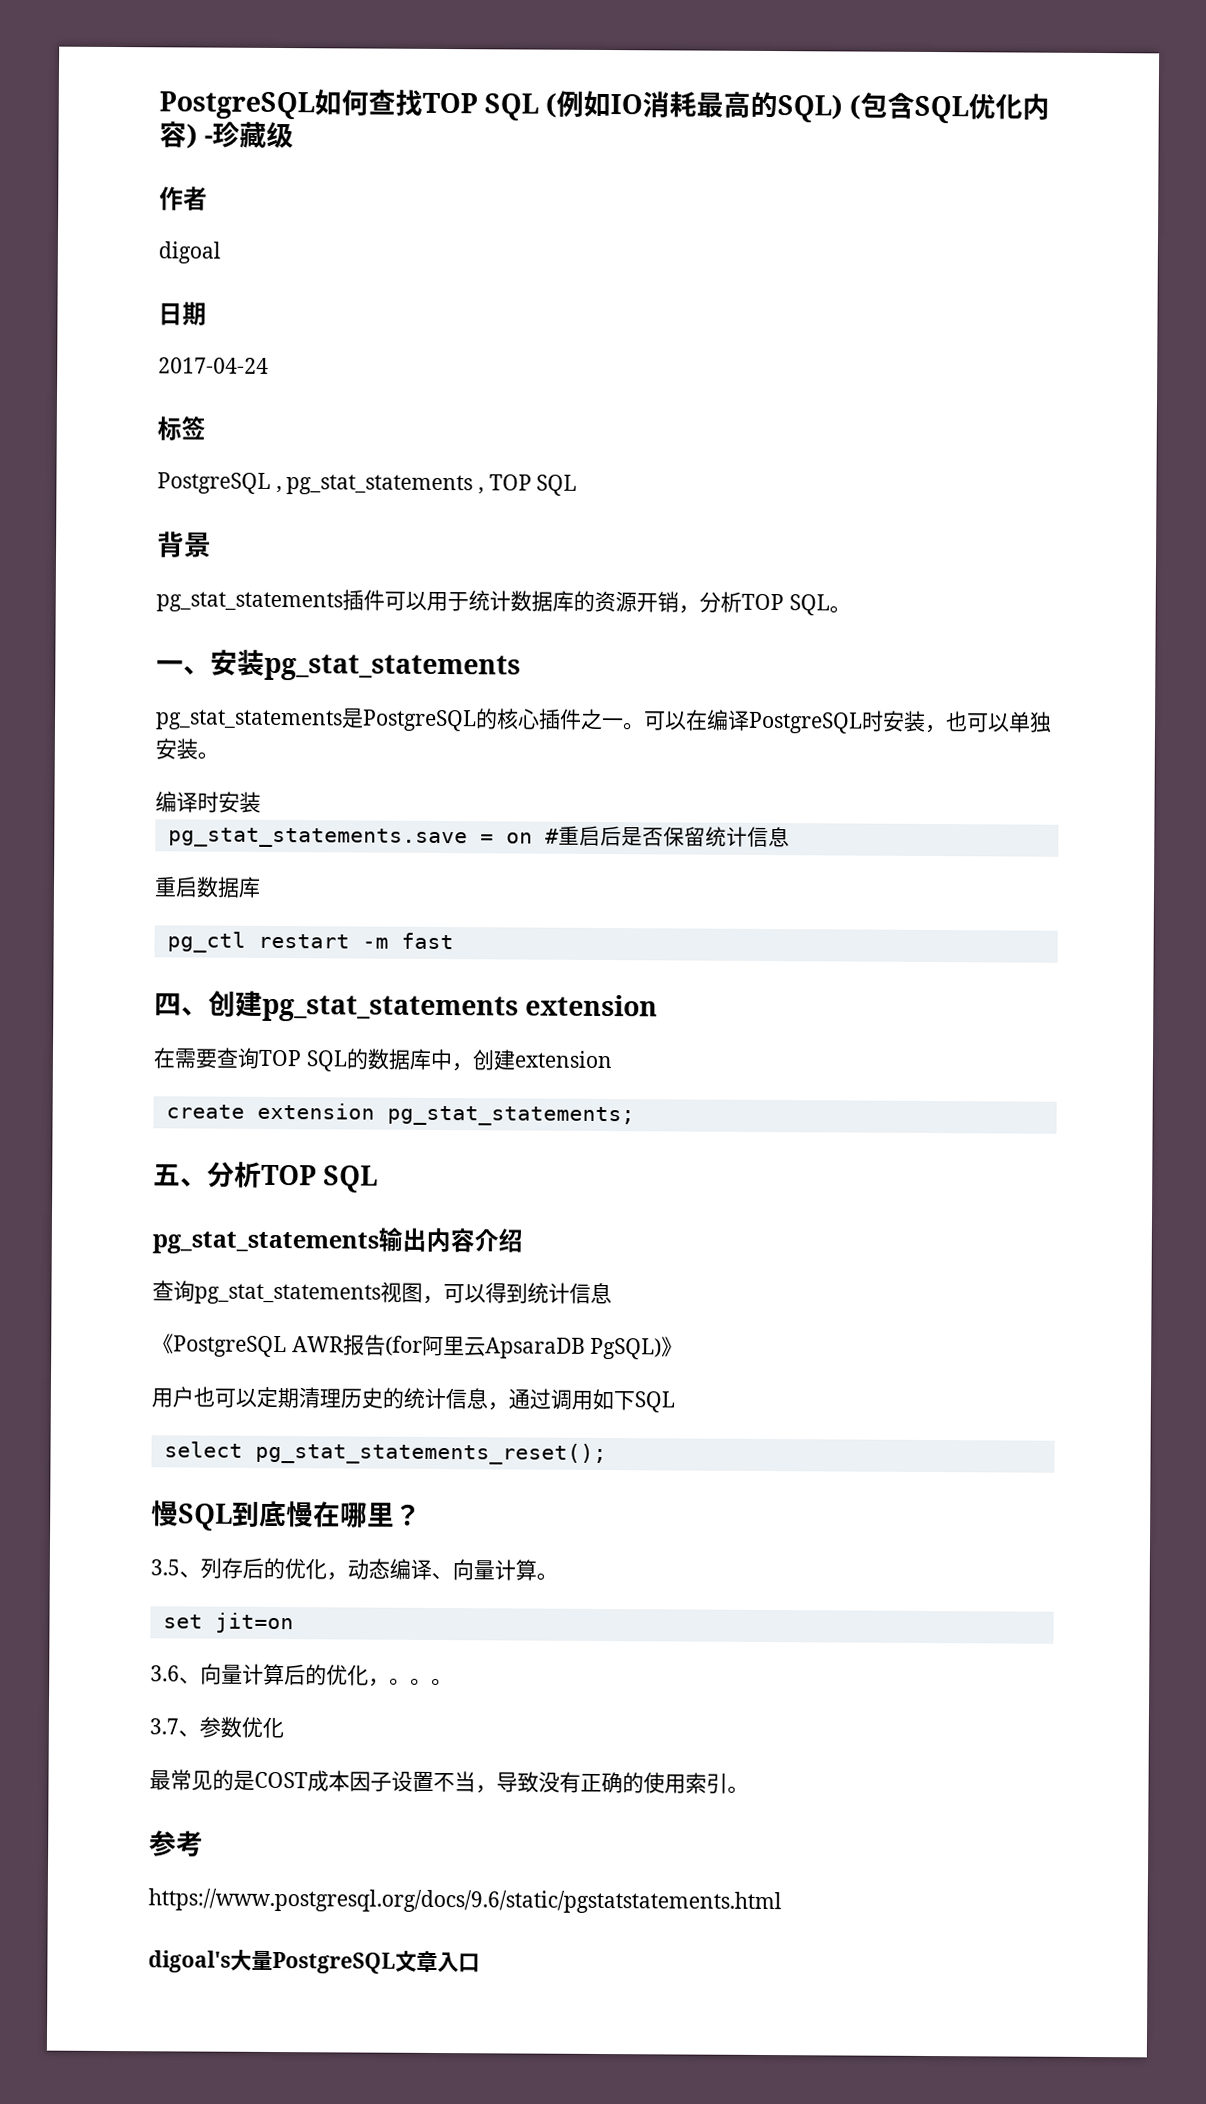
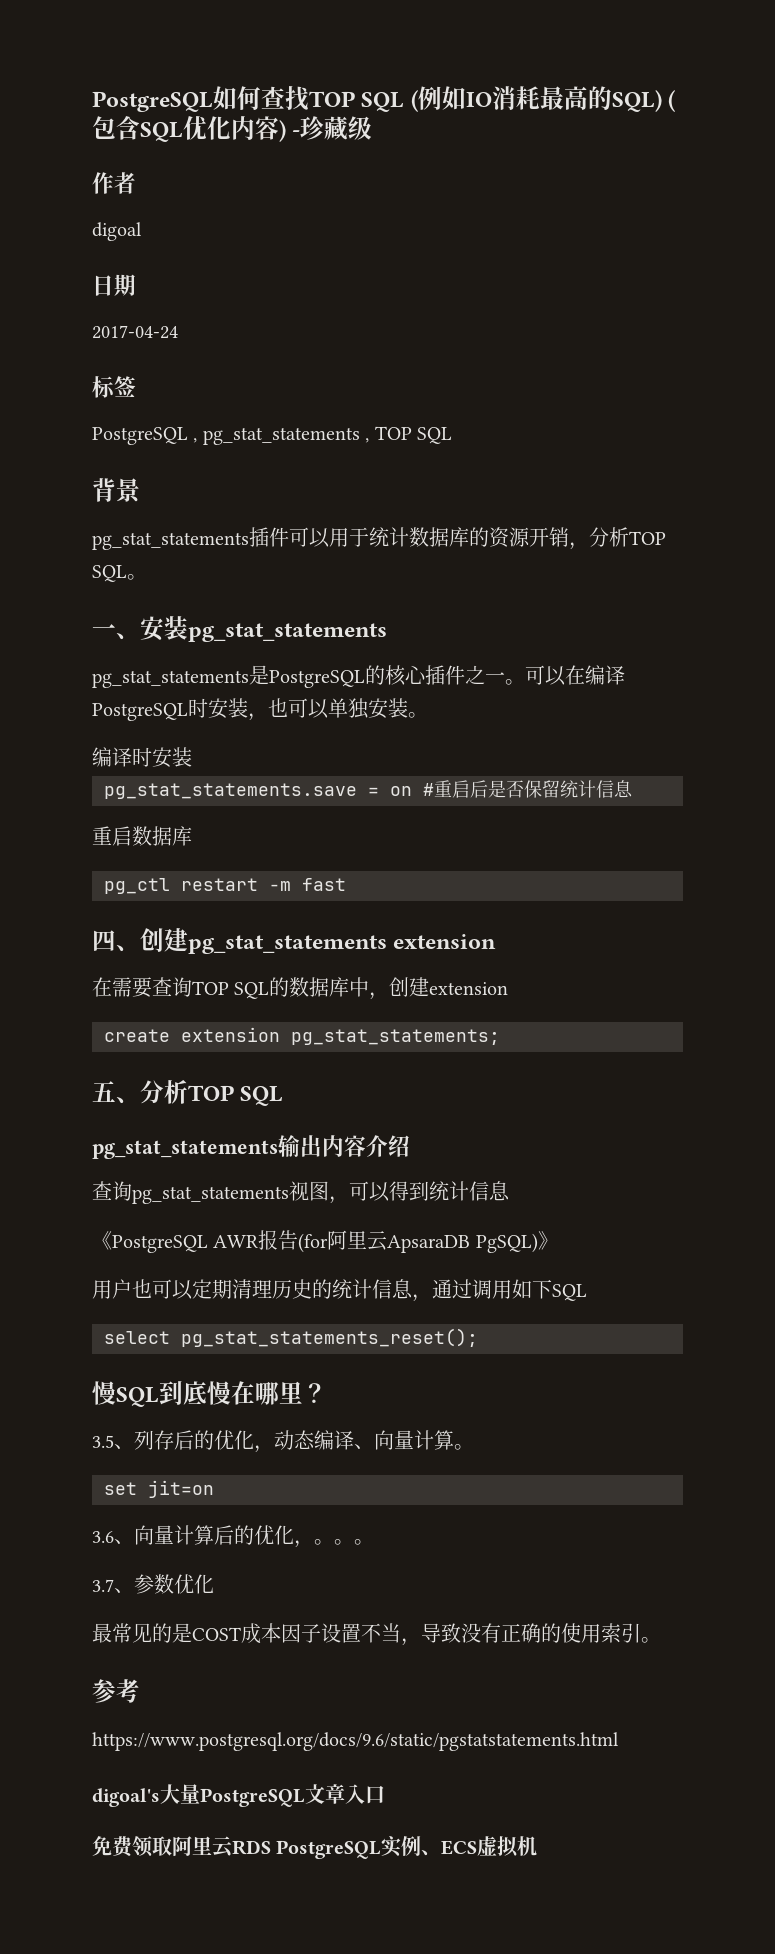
+ 免费领取阿里云RDS PostgreSQL实例、ECS虚拟机

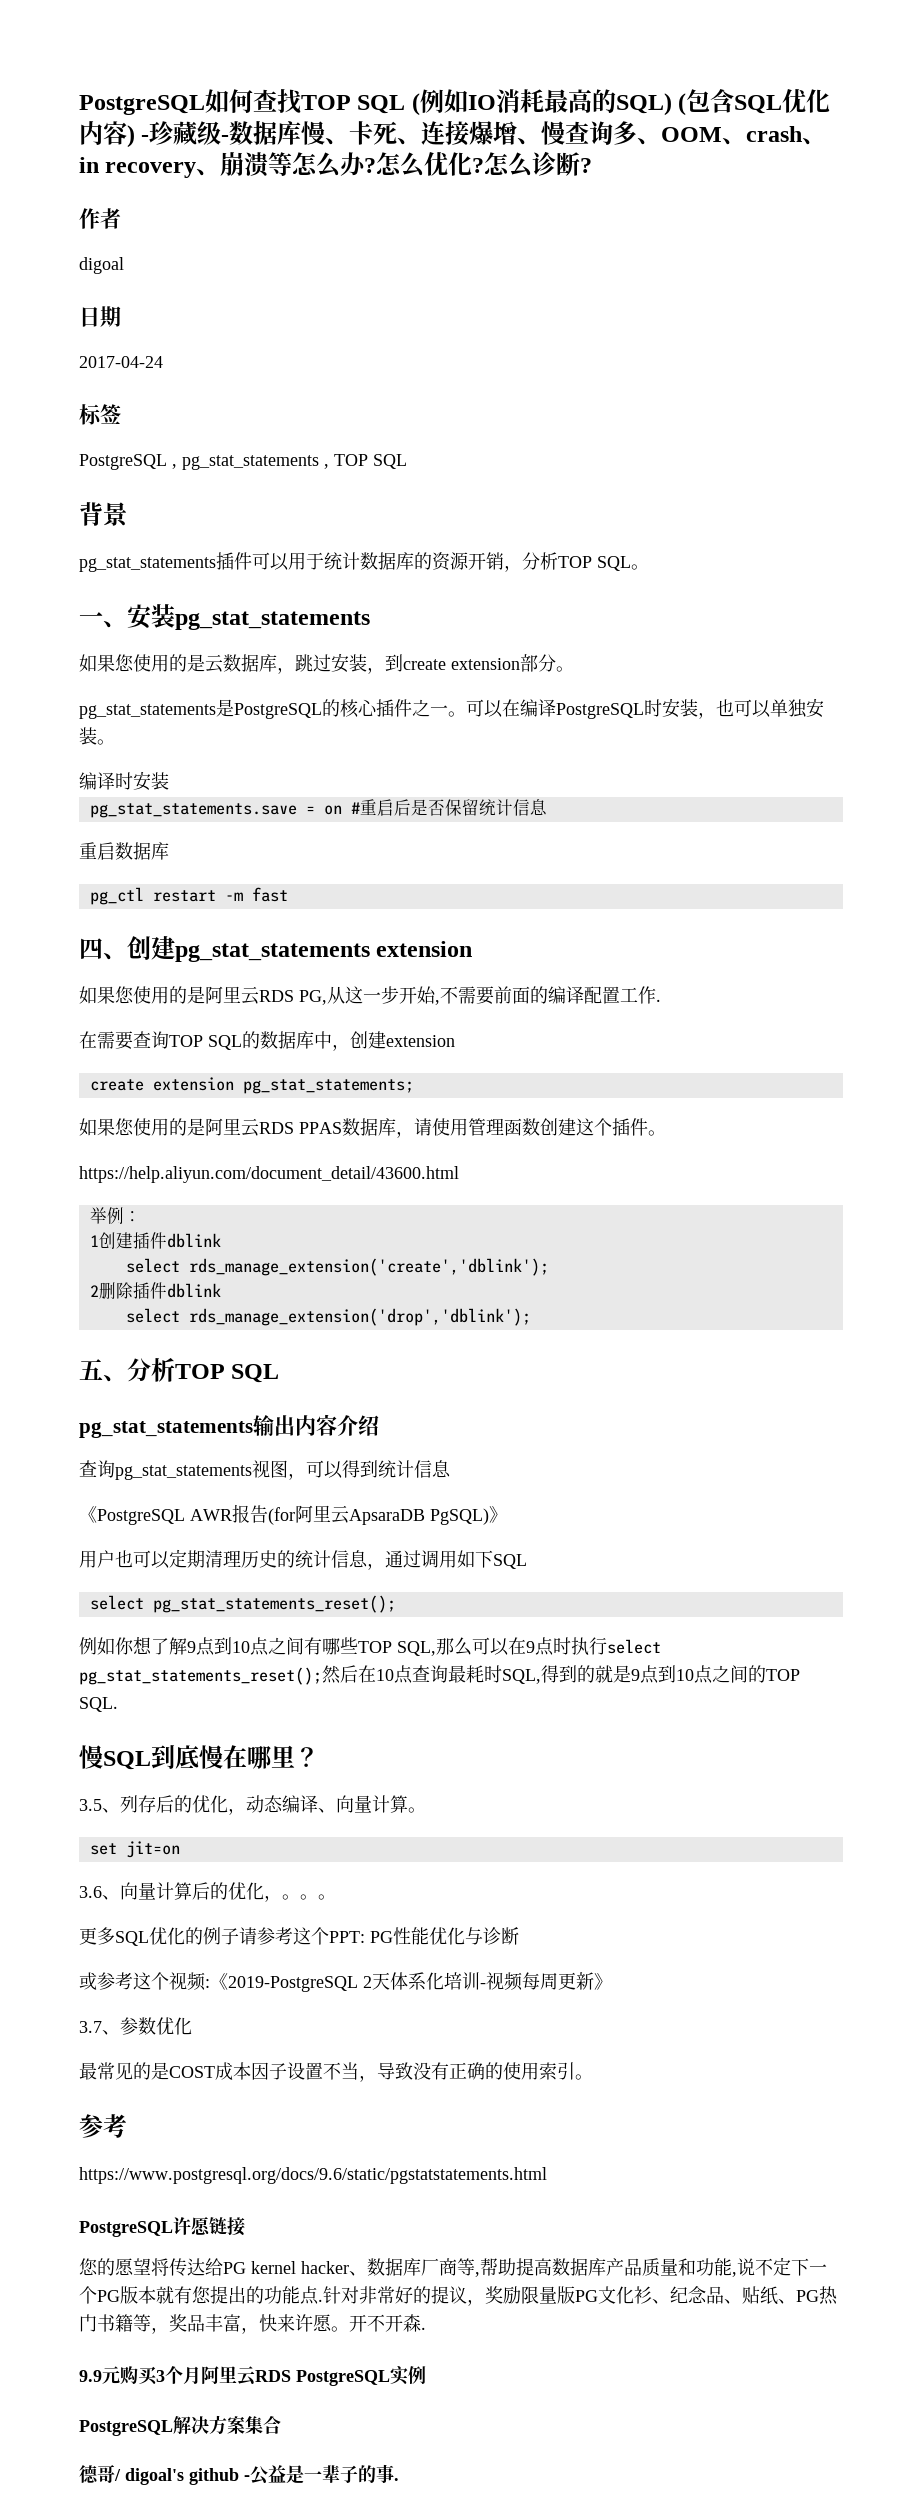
- PostgreSQL如何查找TOP SQL (例如IO消耗最高的SQL) (包含SQL优化内容) -珍藏级
+ PostgreSQL如何查找TOP SQL (例如IO消耗最高的SQL) (包含SQL优化内容) -珍藏级-数据库慢、卡死、连接爆增、慢查询多、OOM、crash、in recovery、崩溃等怎么办?怎么优化?怎么诊断?
+ 如果您使用的是云数据库，跳过安装，到create extension部分。
+ 如果您使用的是阿里云RDS PG,从这一步开始,不需要前面的编译配置工作.
+ 如果您使用的是阿里云RDS PPAS数据库，请使用管理函数创建这个插件。
+ https://help.aliyun.com/document_detail/43600.html
+ 举例：
+ 1创建插件dblink
+ select rds_manage_extension('create','dblink');
+ 2删除插件dblink
+ select rds_manage_extension('drop','dblink');
+ 例如你想了解9点到10点之间有哪些TOP SQL,那么可以在9点时执行select pg_stat_statements_reset();然后在10点查询最耗时SQL,得到的就是9点到10点之间的TOP SQL.
+ 更多SQL优化的例子请参考这个PPT: PG性能优化与诊断
+ 或参考这个视频:《2019-PostgreSQL 2天体系化培训-视频每周更新》
- digoal's大量PostgreSQL文章入口
- 免费领取阿里云RDS PostgreSQL实例、ECS虚拟机
+ PostgreSQL许愿链接
+ 您的愿望将传达给PG kernel hacker、数据库厂商等,帮助提高数据库产品质量和功能,说不定下一个PG版本就有您提出的功能点.针对非常好的提议，奖励限量版PG文化衫、纪念品、贴纸、PG热门书籍等，奖品丰富，快来许愿。开不开森.
+ 9.9元购买3个月阿里云RDS PostgreSQL实例
+ PostgreSQL解决方案集合
+ 德哥/ digoal's github -公益是一辈子的事.

